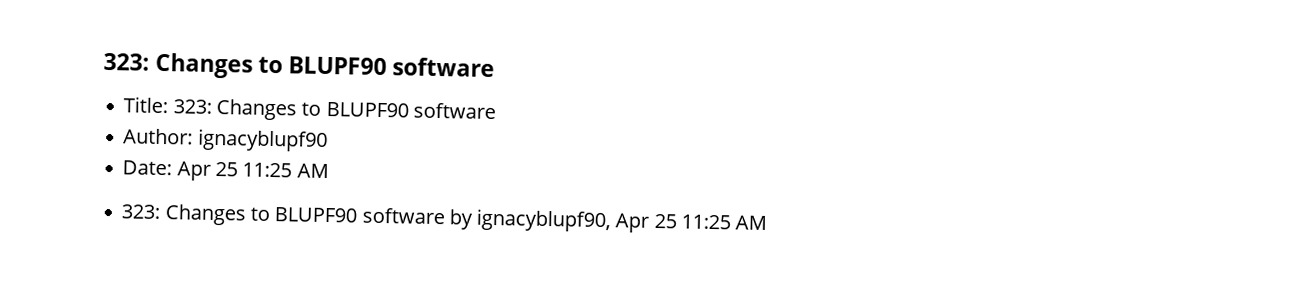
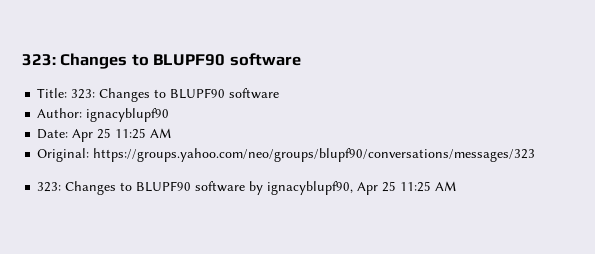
+ Original: https://groups.yahoo.com/neo/groups/blupf90/conversations/messages/323

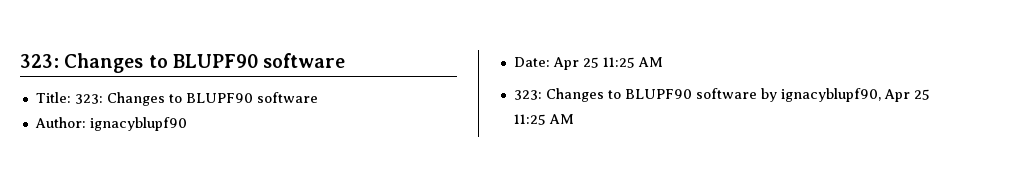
- Original: https://groups.yahoo.com/neo/groups/blupf90/conversations/messages/323

